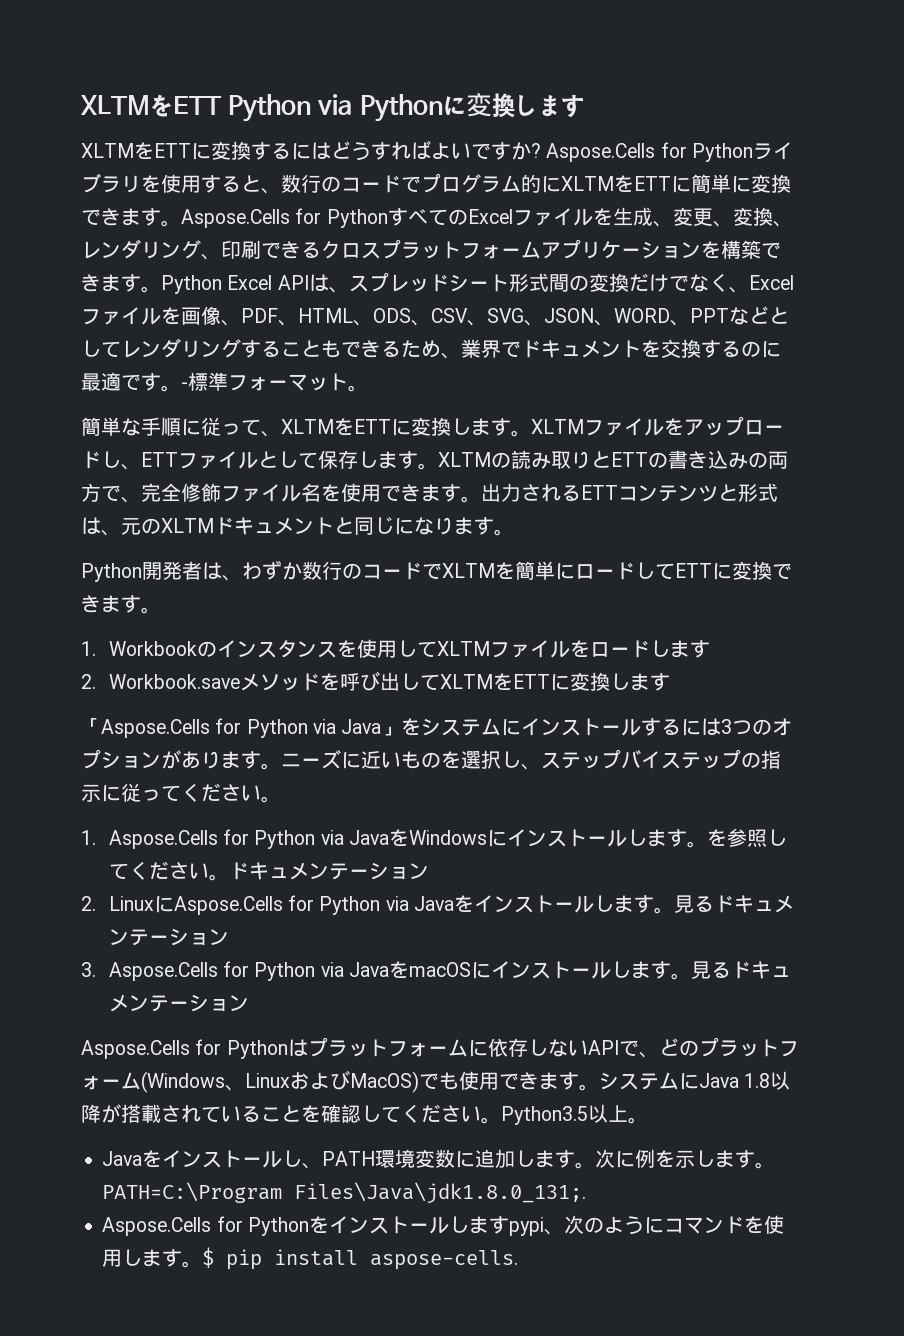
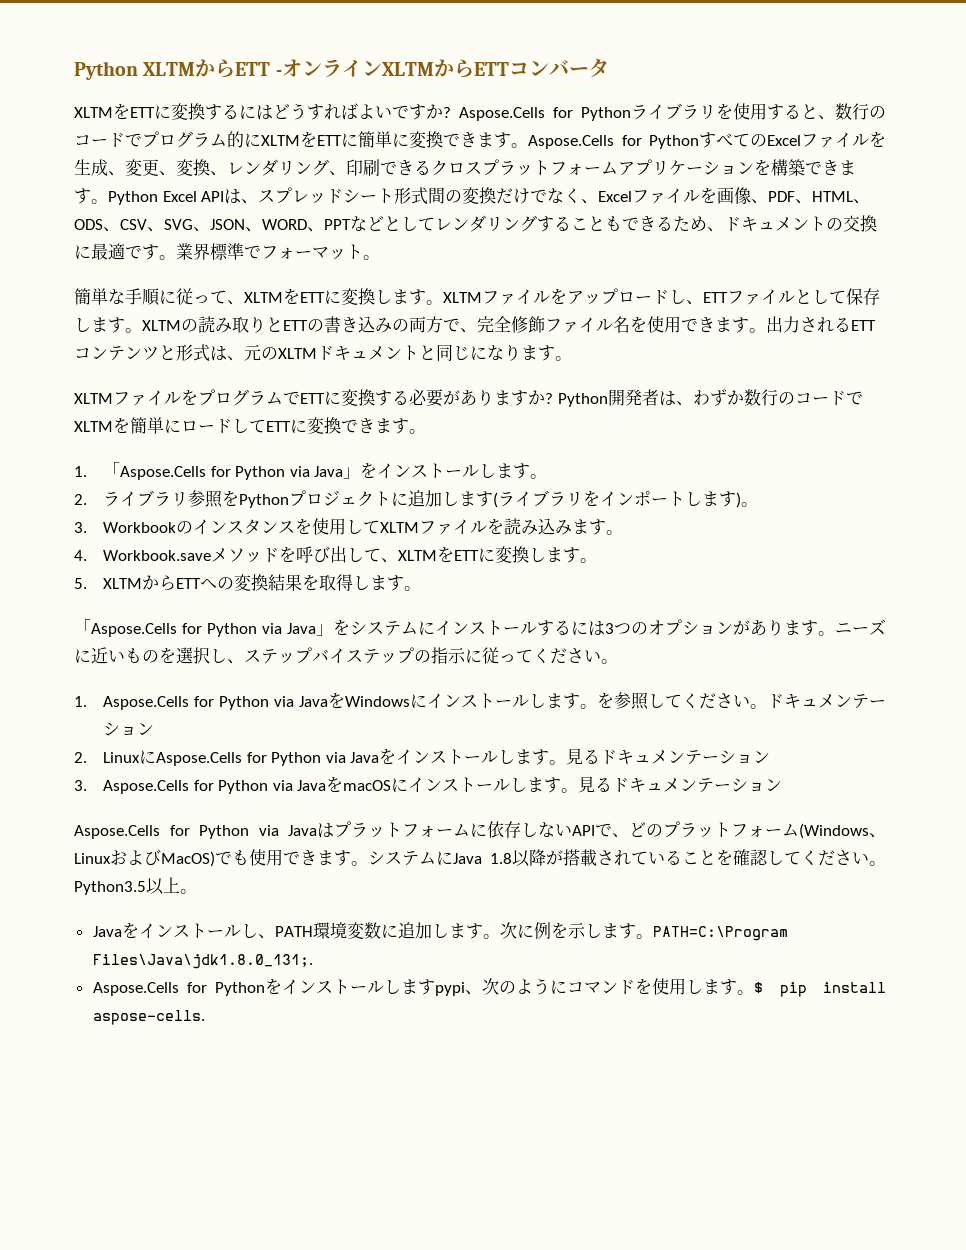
- XLTMをETT Python via Pythonに変換します
+ Python XLTMからETT -オンラインXLTMからETTコンバータ
- Python Excel APIは、スプレッドシート形式間の変換だけでなく、Excelファイルを画像、PDF、HTML、ODS、CSV、SVG、JSON、WORD、PPTなどとしてレンダリングすることもできるため、業界でドキュメントを交換するのに最適です。
+ Python Excel APIは、スプレッドシート形式間の変換だけでなく、Excelファイルを画像、PDF、HTML、ODS、CSV、SVG、JSON、WORD、PPTなどとしてレンダリングすることもできるため、ドキュメントの交換に最適です。
- -標準フォーマット。
+ 業界標準でフォーマット。
+ XLTMファイルをプログラムでETTに変換する必要がありますか?
- 1. Workbookのインスタンスを使用してXLTMファイルをロードします
- 2. Workbook.saveメソッドを呼び出してXLTMをETTに変換します
+ 1.「Aspose.Cells for Python via Java」をインストールします。
+ 2.ライブラリ参照をPythonプロジェクトに追加します(ライブラリをインポートします)。
+ 3. Workbookのインスタンスを使用してXLTMファイルを読み込みます。
+ 4. Workbook.saveメソッドを呼び出して、XLTMをETTに変換します。
+ 5. XLTMからETTへの変換結果を取得します。
- Aspose.Cells for Pythonはプラットフォームに依存しないAPIで、どのプラットフォーム(Windows、LinuxおよびMacOS)でも使用できます。
+ Aspose.Cells for Python via Javaはプラットフォームに依存しないAPIで、どのプラットフォーム(Windows、LinuxおよびMacOS)でも使用できます。

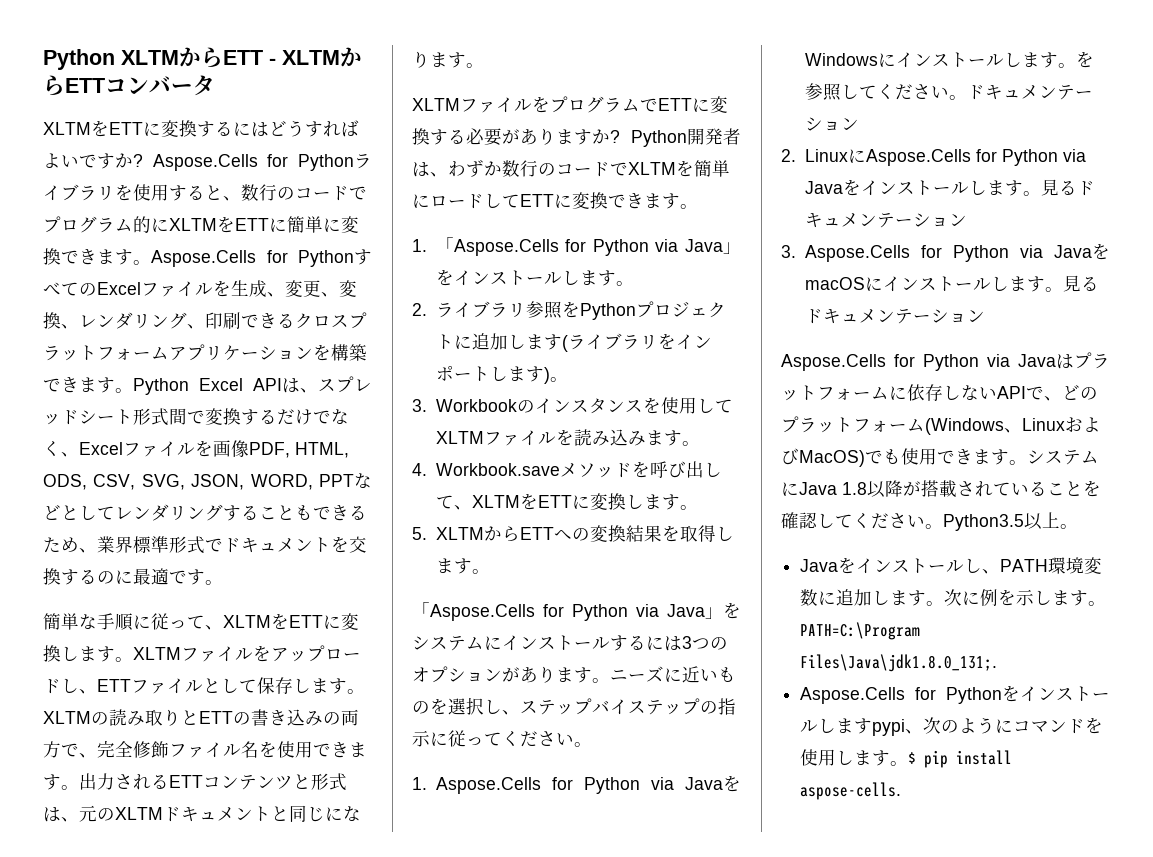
- Python XLTMからETT -オンラインXLTMからETTコンバータ
+ Python XLTMからETT - XLTMからETTコンバータ
- Python Excel APIは、スプレッドシート形式間の変換だけでなく、Excelファイルを画像、PDF、HTML、ODS、CSV、SVG、JSON、WORD、PPTなどとしてレンダリングすることもできるため、ドキュメントの交換に最適です。業界標準でフォーマット。
+ Python Excel APIは、スプレッドシート形式間で変換するだけでなく、Excelファイルを画像PDF, HTML, ODS, CSV, SVG, JSON, WORD, PPTなどとしてレンダリングすることもできるため、業界標準形式でドキュメントを交換するのに最適です。

